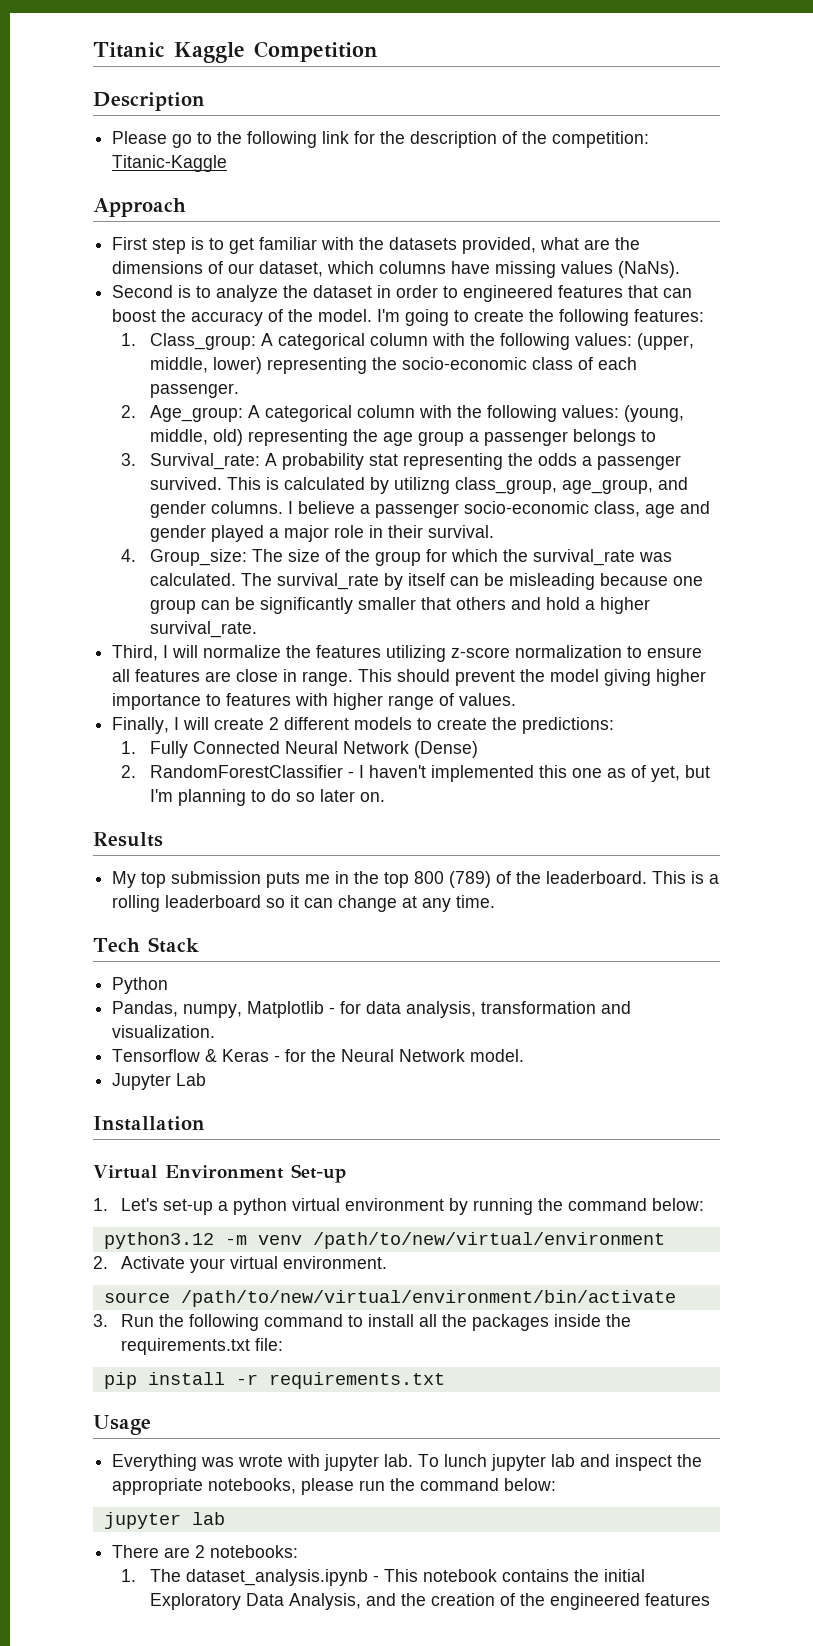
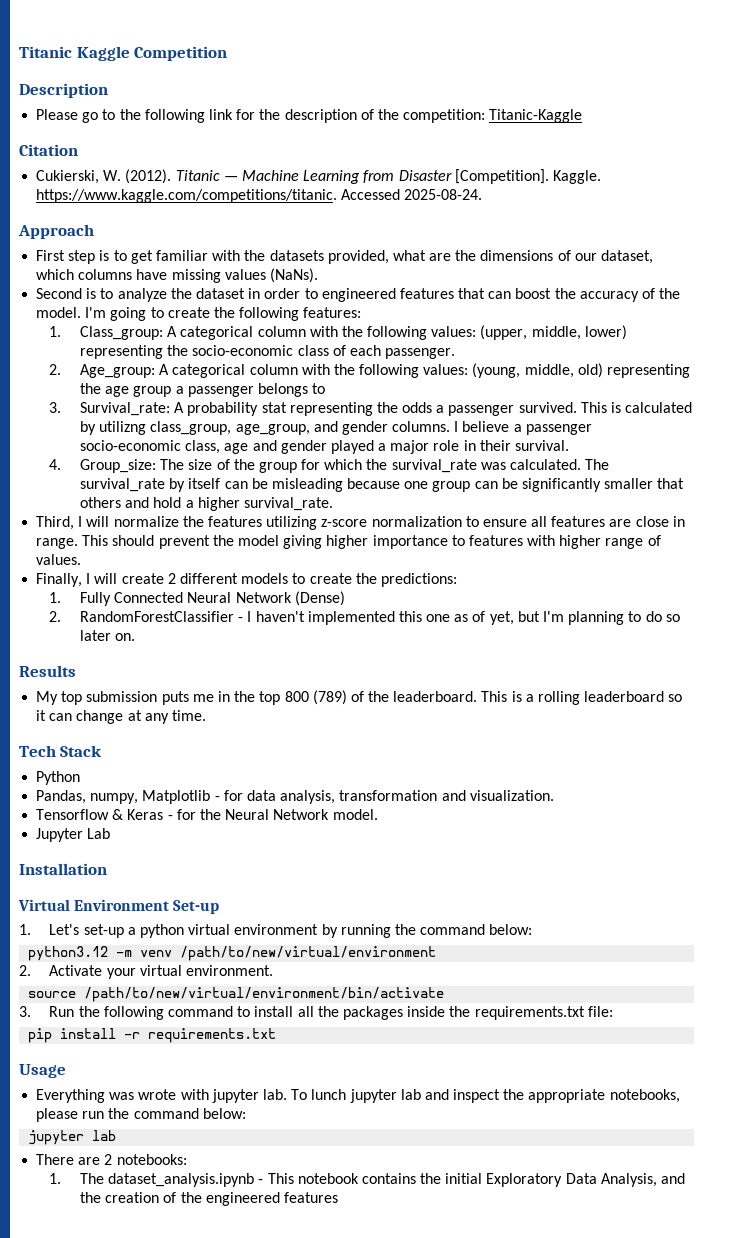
+ Citation
+ Cukierski, W. (2012). Titanic — Machine Learning from Disaster [Competition]. Kaggle. https://www.kaggle.com/competitions/titanic. Accessed 2025-08-24.

